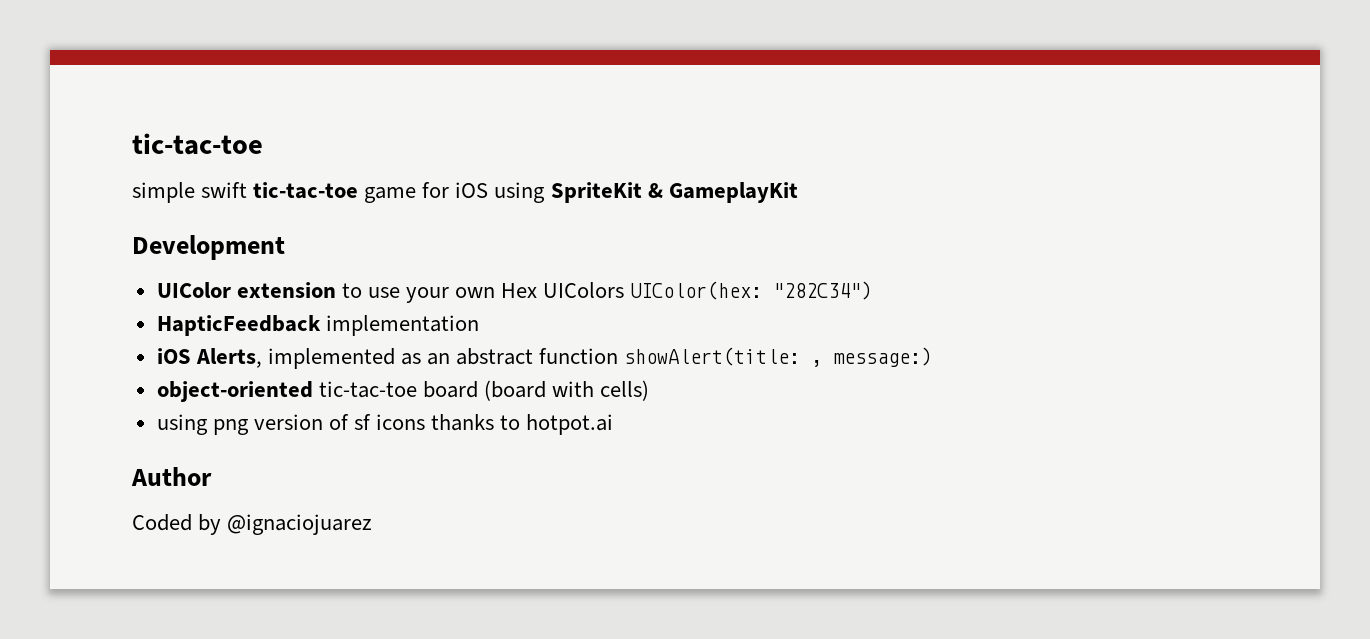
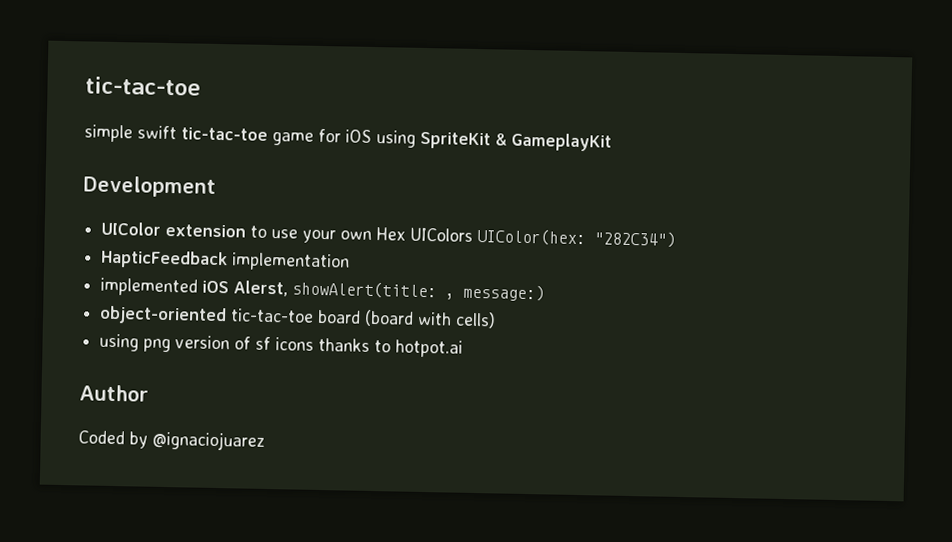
- iOS Alerts, implemented as an abstract function showAlert(title: , message:)
+ implemented iOS Alerst, showAlert(title: , message:)

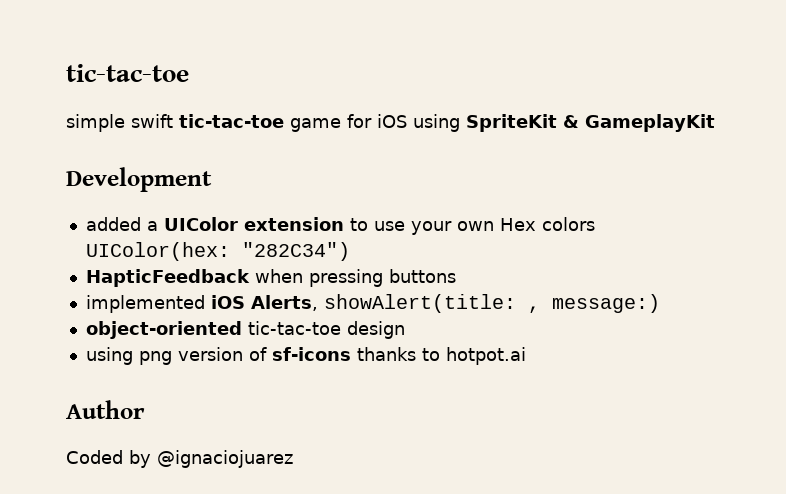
- UIColor extension to use your own Hex UIColors UIColor(hex: "282C34")
+ added a UIColor extension to use your own Hex colors UIColor(hex: "282C34")
- HapticFeedback implementation
+ HapticFeedback when pressing buttons
- implemented iOS Alerst, showAlert(title: , message:)
+ implemented iOS Alerts, showAlert(title: , message:)
- object-oriented tic-tac-toe board (board with cells)
+ object-oriented tic-tac-toe design
- using png version of sf icons thanks to hotpot.ai
+ using png version of sf-icons thanks to hotpot.ai

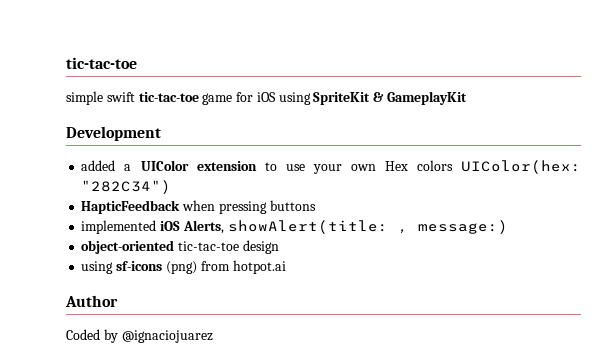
- using png version of sf-icons thanks to hotpot.ai
+ using sf-icons (png) from hotpot.ai

